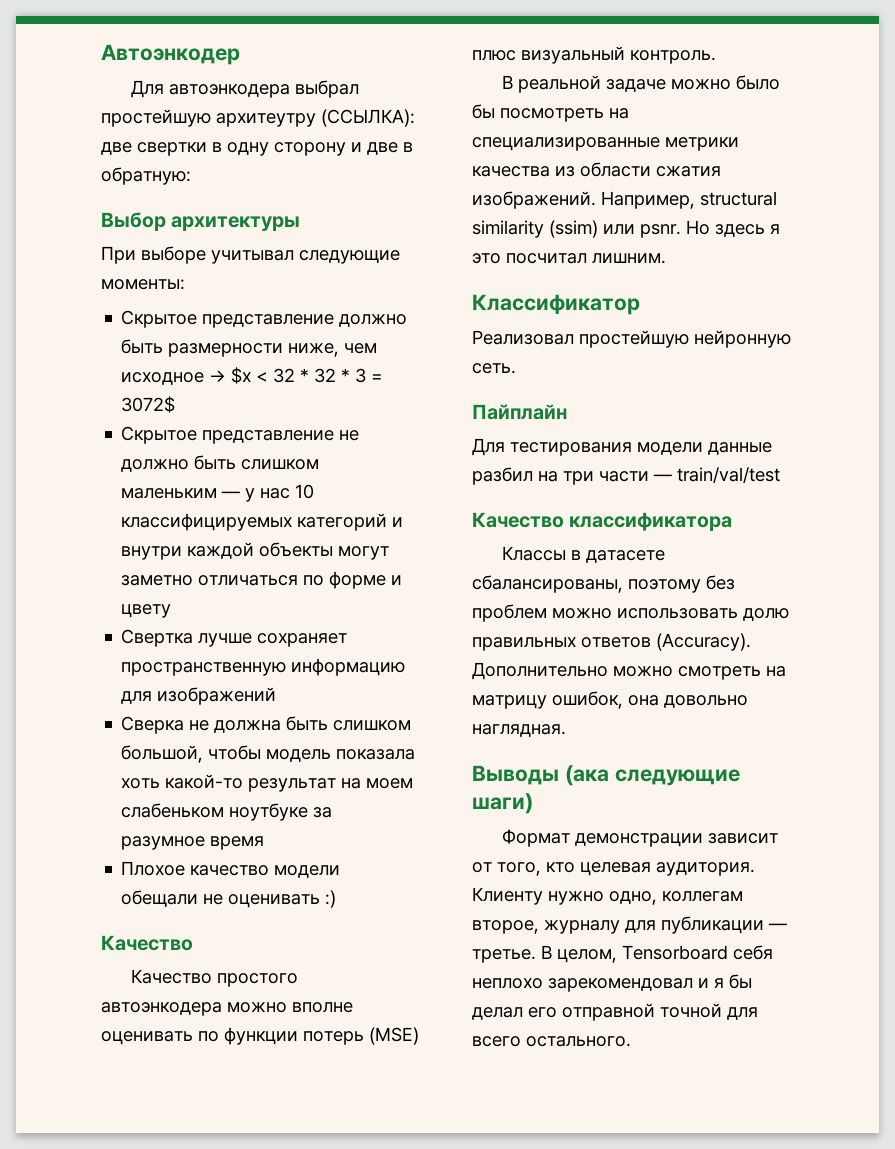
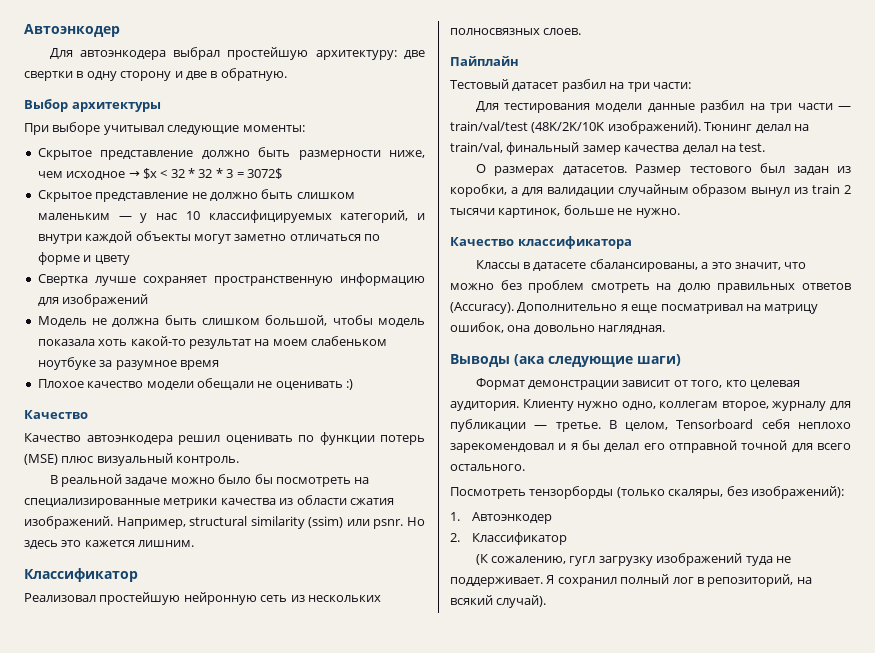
- Для автоэнкодера выбрал простейшую архитеутру (ССЫЛКА): две свертки в одну сторону и две в обратную:
+ Для автоэнкодера выбрал простейшую архитектуру: две свертки в одну сторону и две в обратную.
- Скрытое представление не должно быть слишком маленьким — у нас 10 классифицируемых категорий и внутри каждой объекты могут заметно отличаться по форме и цвету
+ Скрытое представление не должно быть слишком маленьким — у нас 10 классифицируемых категорий, и внутри каждой объекты могут заметно отличаться по форме и цвету
- Сверка не должна быть слишком большой, чтобы модель показала хоть какой-то результат на моем слабеньком ноутбуке за разумное время
+ Модель не должна быть слишком большой, чтобы модель показала хоть какой-то результат на моем слабеньком ноутбуке за разумное время
- Качество простого автоэнкодера можно вполне оценивать по функции потерь (MSE) плюс визуальный контроль.
+ Качество автоэнкодера решил оценивать по функции потерь (MSE) плюс визуальный контроль.
- Но здесь я это посчитал лишним.
+ Но здесь это кажется лишним.
- Реализовал простейшую нейронную сеть.
+ Реализовал простейшую нейронную сеть из нескольких полносвязных слоев.
  Пайплайн
+ Тестовый датасет разбил на три части:
- Для тестирования модели данные разбил на три части — train/val/test
+ Для тестирования модели данные разбил на три части — train/val/test (48K/2K/10K изображений). Тюнинг делал на train/val, финальный замер качества делал на test.
+ О размерах датасетов. Размер тестового был задан из коробки, а для валидации случайным образом вынул из train 2 тысячи картинок, больше не нужно.
- Классы в датасете сбалансированы, поэтому без проблем можно использовать долю правильных ответов (Accuracy).
+ Классы в датасете сбалансированы, а это значит, что можно без проблем смотреть на долю правильных ответов (Accuracy).
- Дополнительно можно смотреть на матрицу ошибок, она довольно наглядная.
+ Дополнительно я еще посматривал на матрицу ошибок, она довольно наглядная.
+ Посмотреть тензорборды (только скаляры, без изображений):
+ 1. Автоэнкодер
+ 2. Классификатор
+ (К сожалению, гугл загрузку изображений туда не поддерживает. Я сохранил полный лог в репозиторий, на всякий случай).

